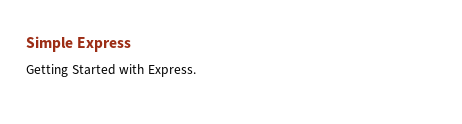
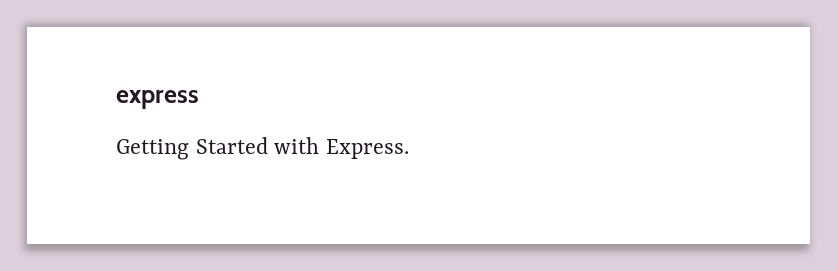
- Simple Express
+ express

